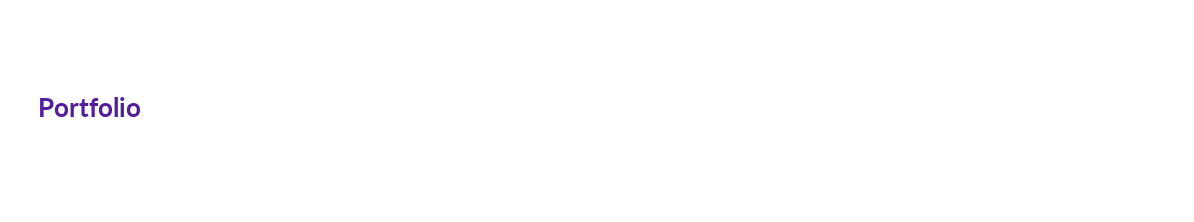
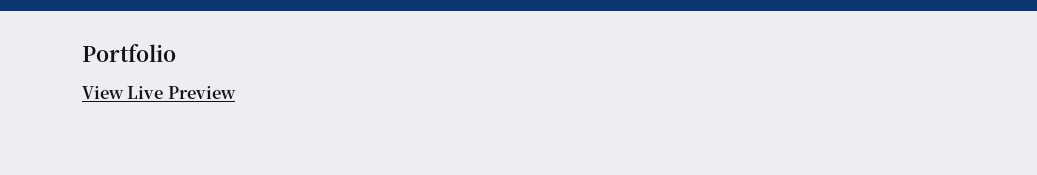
+ View Live Preview

